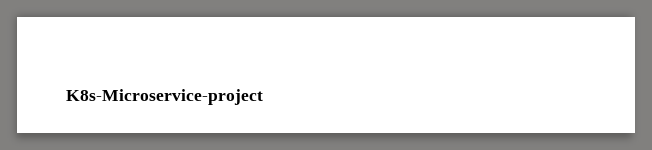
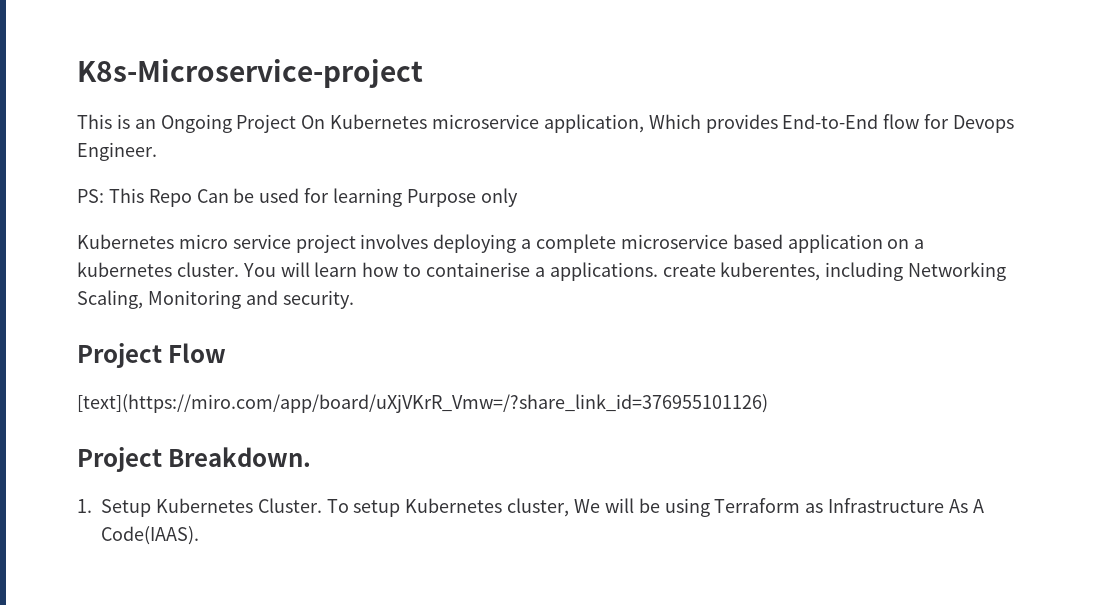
+ This is an Ongoing Project On Kubernetes microservice application, Which provides End-to-End flow for Devops Engineer.
+ PS: This Repo Can be used for learning Purpose only
+ Kubernetes micro service project involves deploying a complete microservice based application on a kubernetes cluster. You will learn how to containerise a applications. create kuberentes, including Networking Scaling, Monitoring and security.
+ Project Flow
+ [text](https://miro.com/app/board/uXjVKrR_Vmw=/?share_link_id=376955101126)
+ Project Breakdown.
+ 1. Setup Kubernetes Cluster. To setup Kubernetes cluster, We will be using Terraform as Infrastructure As A Code(IAAS).

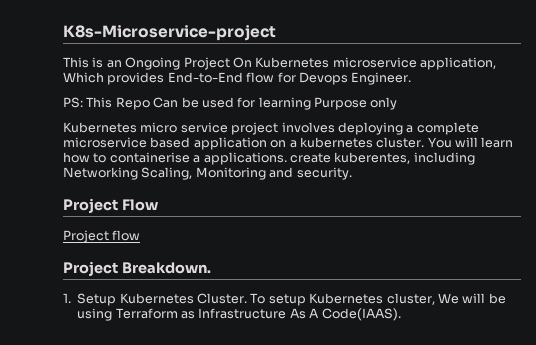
- [text](https://miro.com/app/board/uXjVKrR_Vmw=/?share_link_id=376955101126)
+ Project flow

